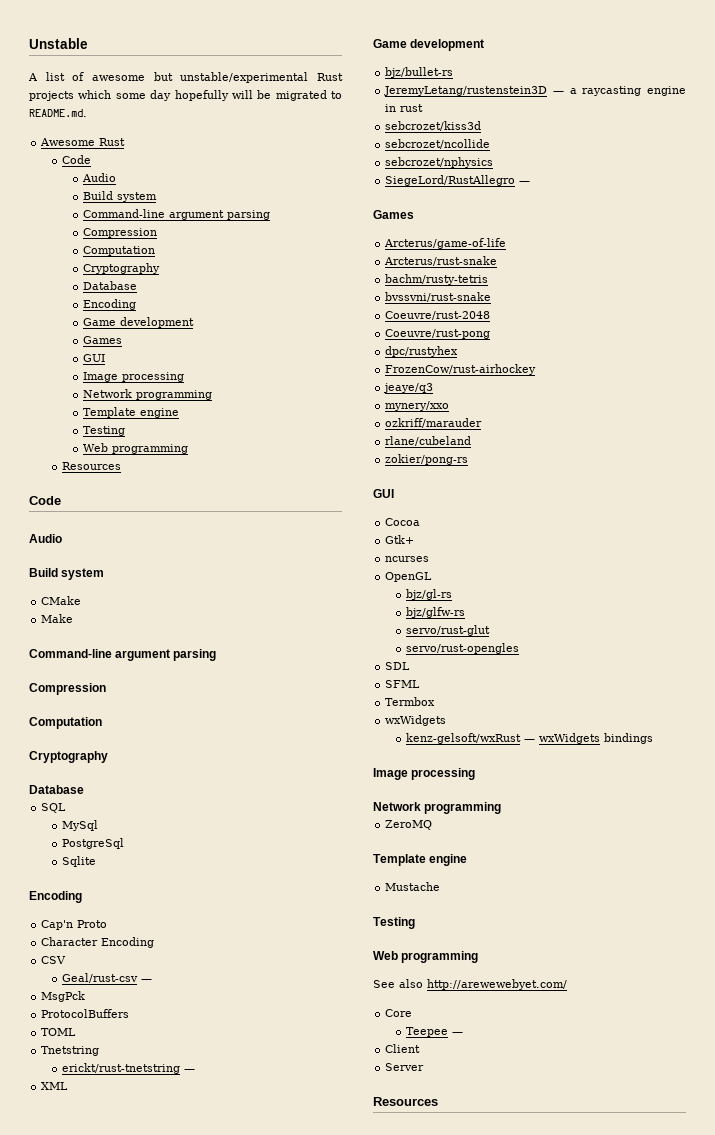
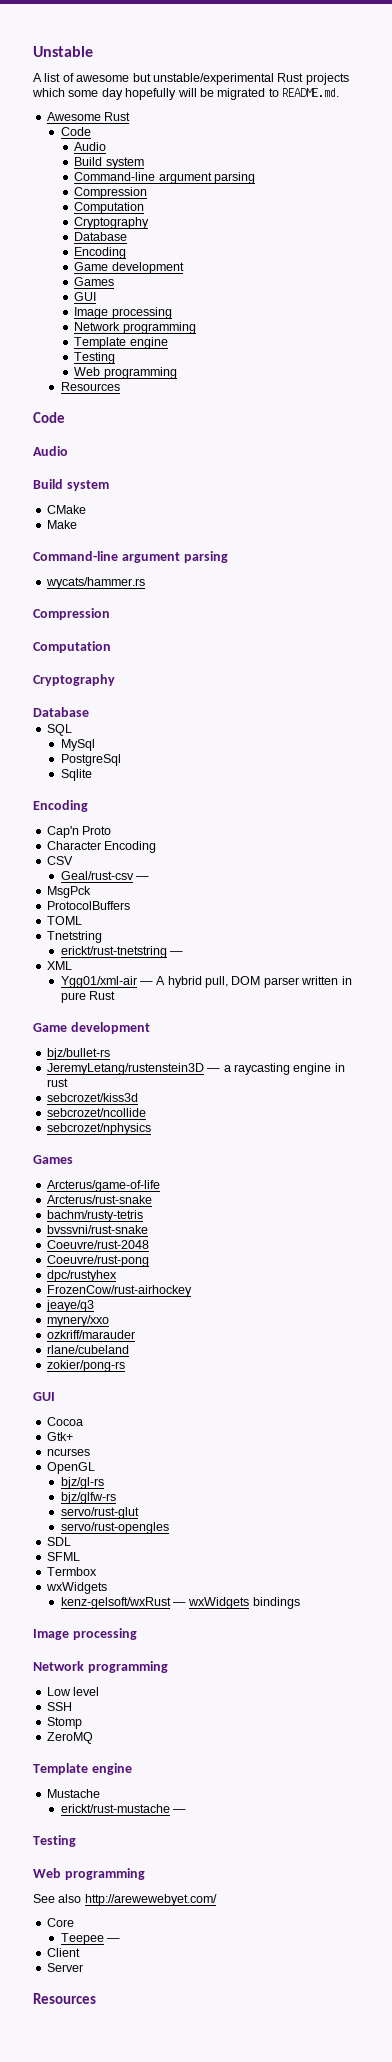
+ wycats/hammer.rs
+ Ygg01/xml-air — A hybrid pull, DOM parser written in pure Rust
- SiegeLord/RustAllegro —
+ Low level
+ SSH
+ Stomp
+ erickt/rust-mustache —

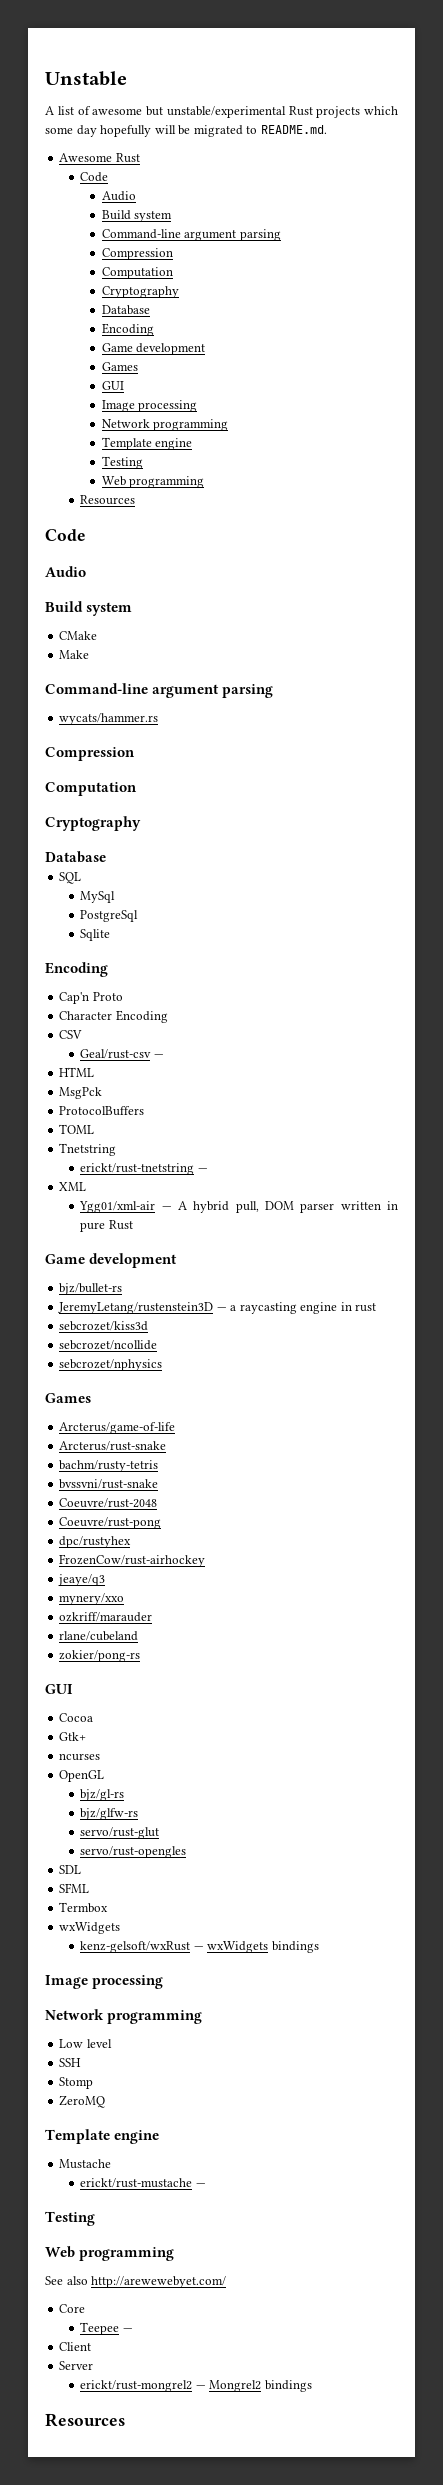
+ HTML
+ erickt/rust-mongrel2 — Mongrel2 bindings

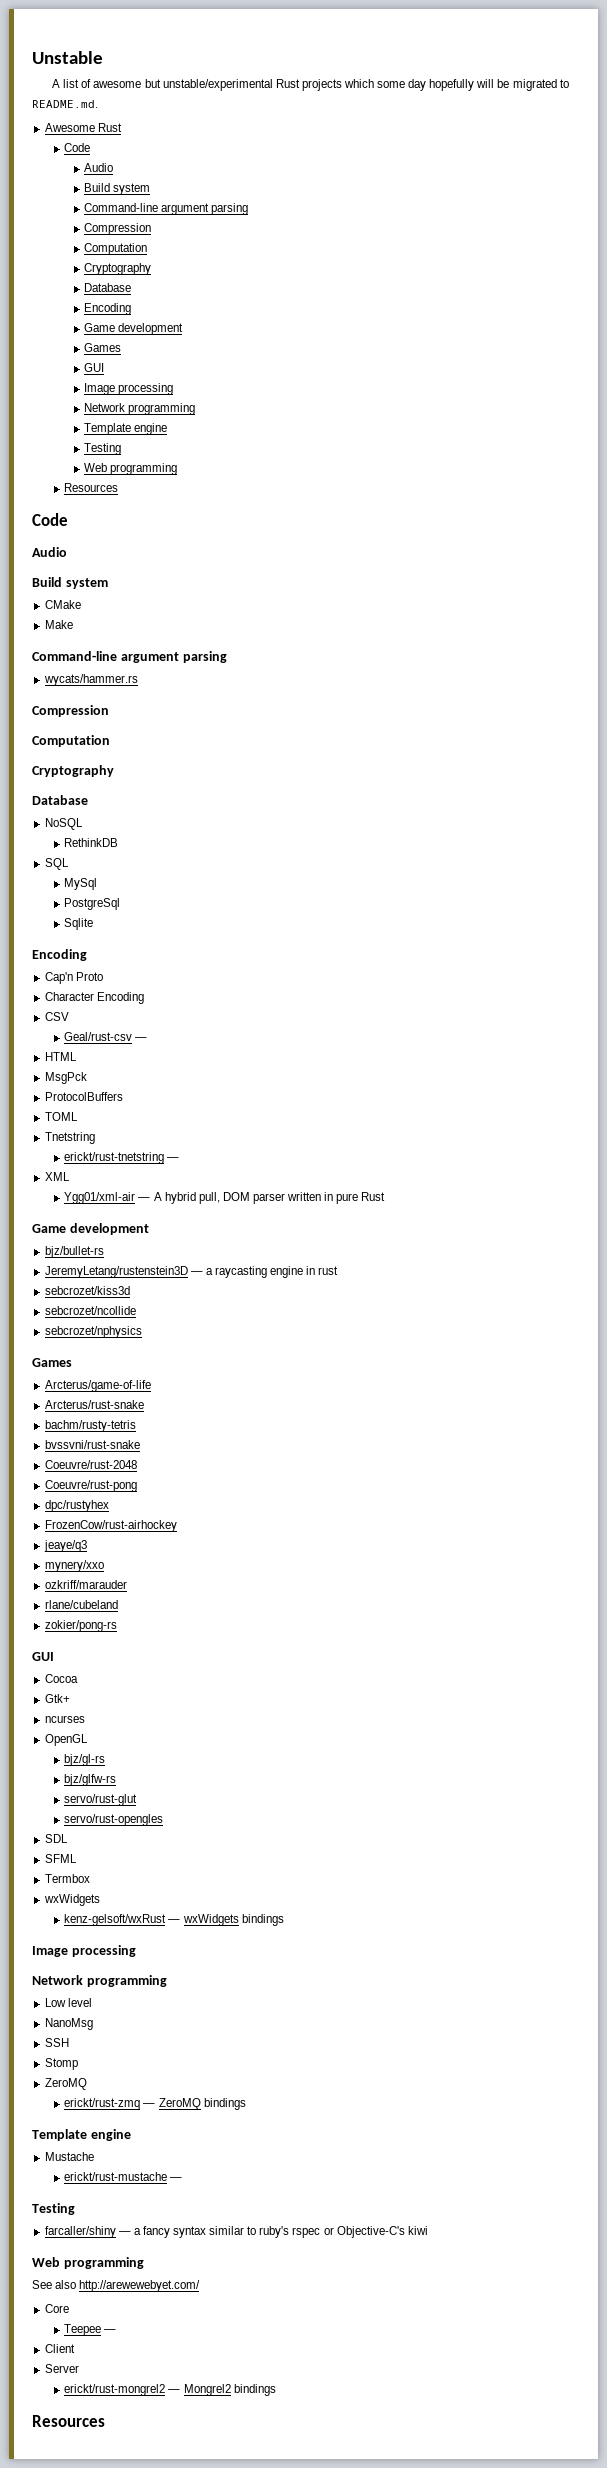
+ NoSQL
+ RethinkDB
+ NanoMsg
+ erickt/rust-zmq — ZeroMQ bindings
+ farcaller/shiny — a fancy syntax similar to ruby's rspec or Objective-C's kiwi

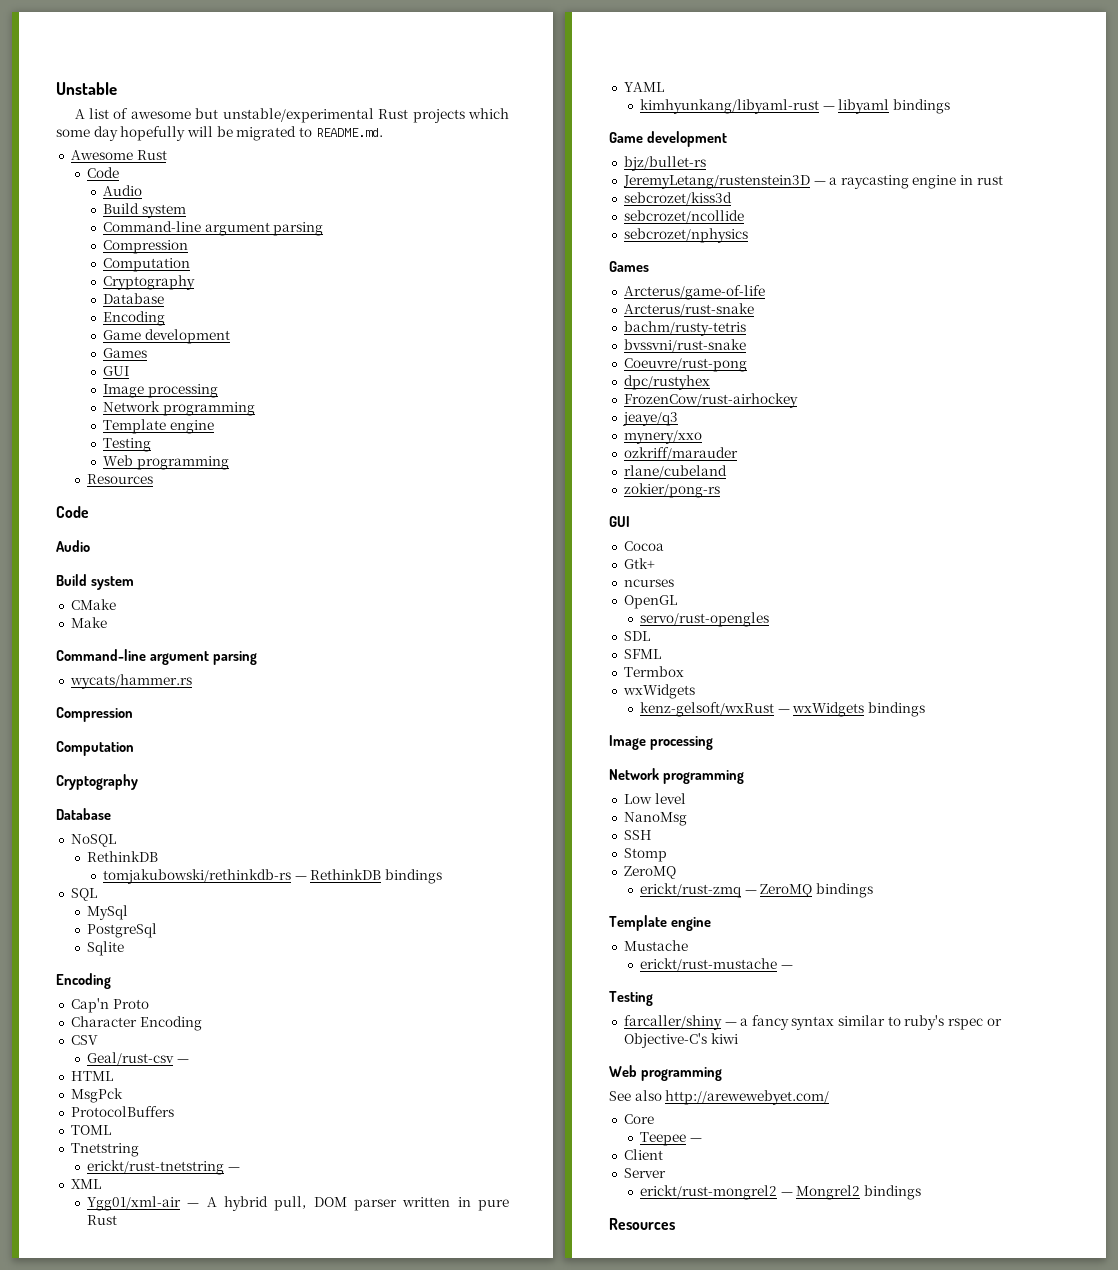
+ tomjakubowski/rethinkdb-rs — RethinkDB bindings
+ YAML
+ kimhyunkang/libyaml-rust — libyaml bindings
- Coeuvre/rust-2048
- bjz/gl-rs
- bjz/glfw-rs
- servo/rust-glut

